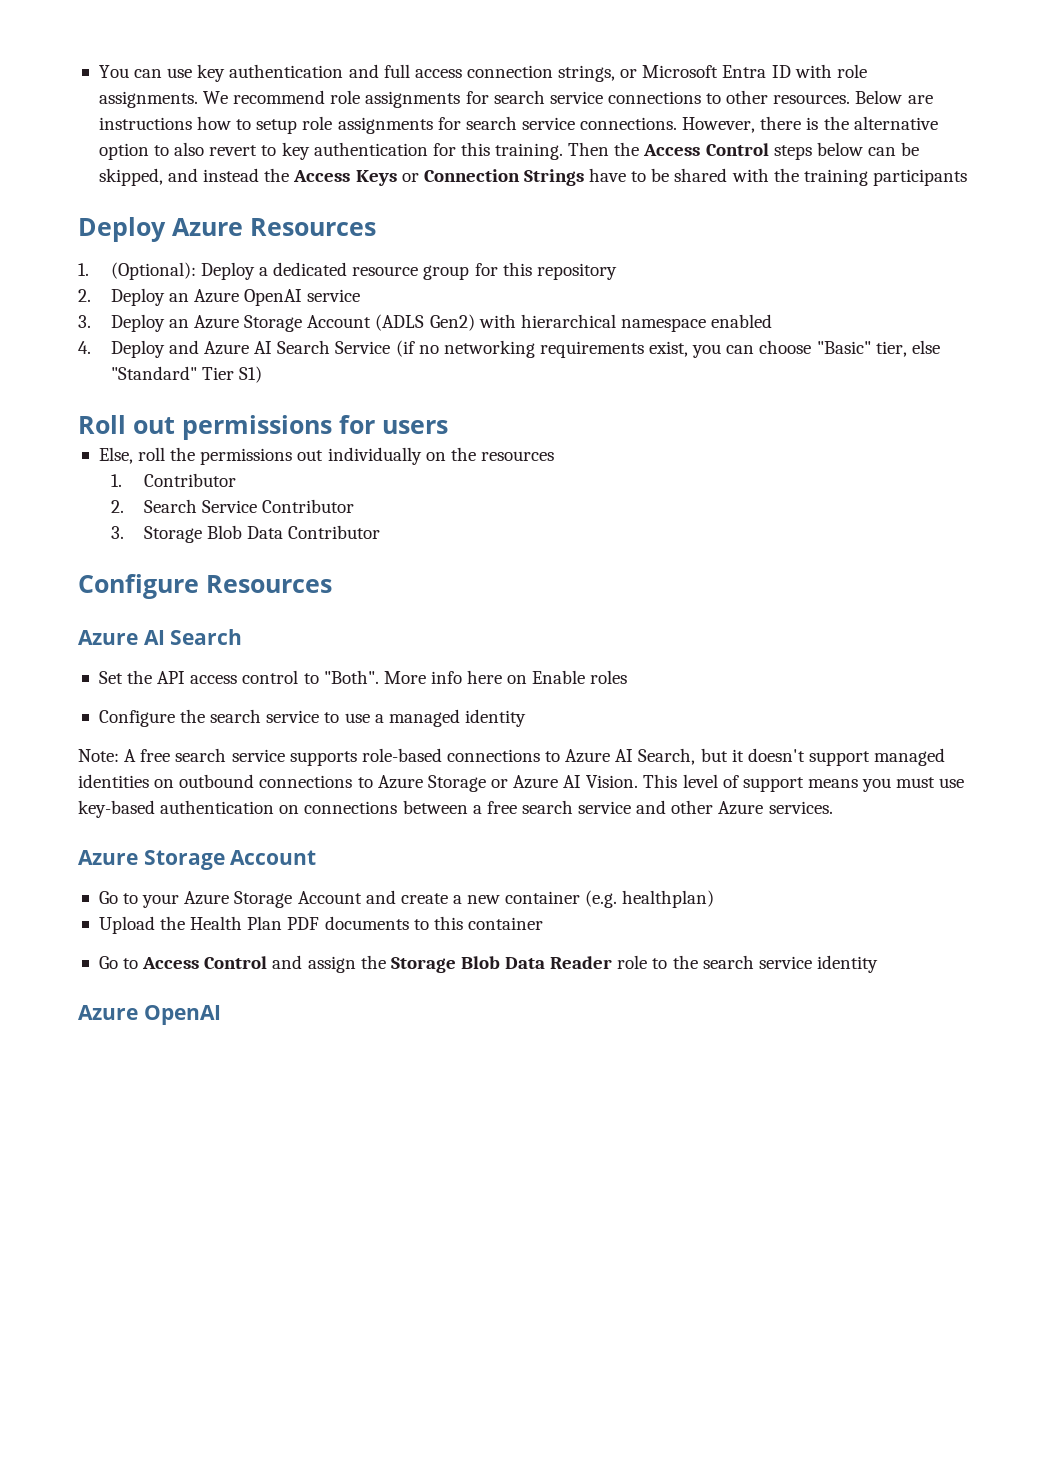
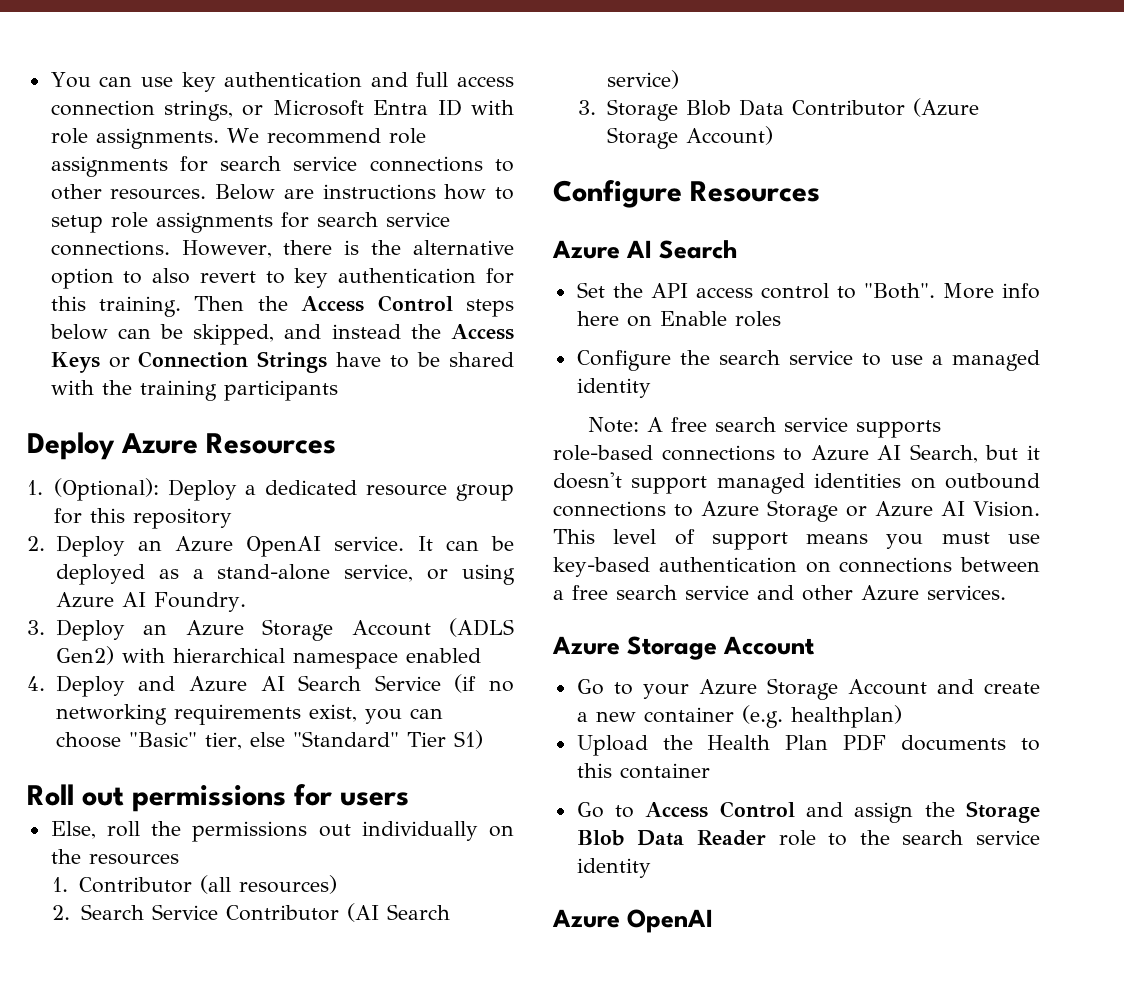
- 2. Deploy an Azure OpenAI service
+ 2. Deploy an Azure OpenAI service. It can be deployed as a stand-alone service, or using Azure AI Foundry.
- 1. Contributor
+ 1. Contributor (all resources)
- 2. Search Service Contributor
+ 2. Search Service Contributor (AI Search service)
- 3. Storage Blob Data Contributor
+ 3. Storage Blob Data Contributor (Azure Storage Account)

